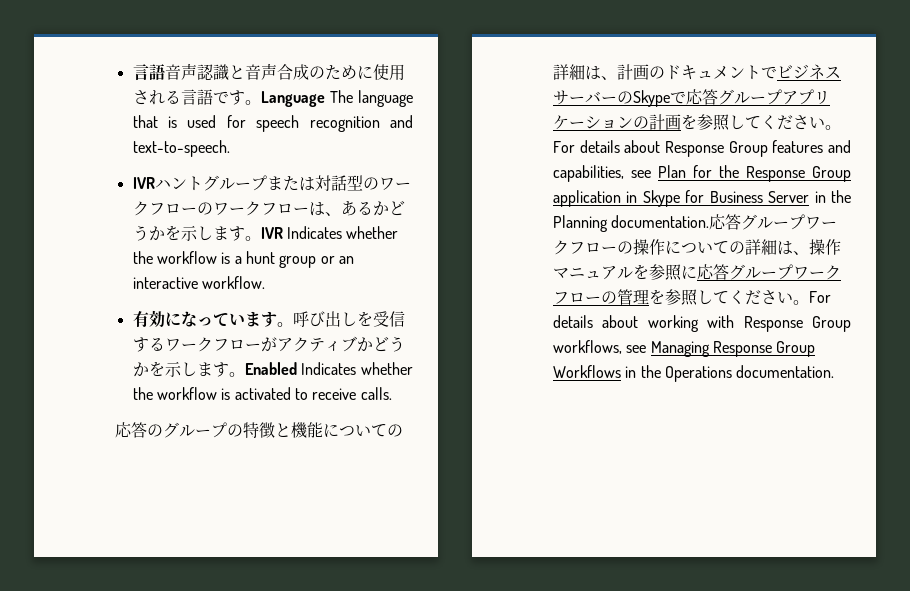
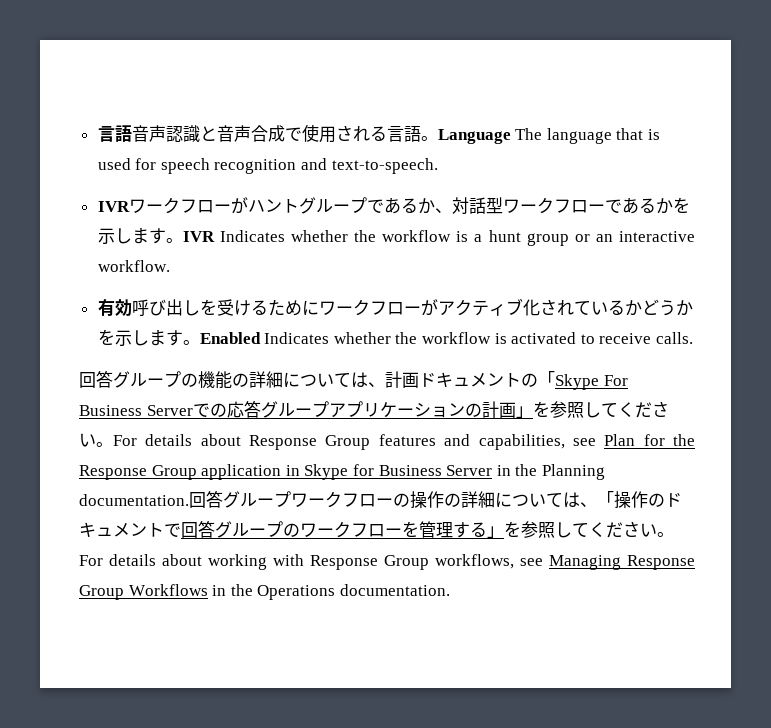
- 言語音声認識と音声合成のために使用される言語です。
+ 言語音声認識と音声合成で使用される言語。
- IVRハントグループまたは対話型のワークフローのワークフローは、あるかどうかを示します。
+ IVRワークフローがハントグループであるか、対話型ワークフローであるかを示します。
- 有効になっています。呼び出しを受信するワークフローがアクティブかどうかを示します。
+ 有効呼び出しを受けるためにワークフローがアクティブ化されているかどうかを示します。
- 応答のグループの特徴と機能についての詳細は、計画のドキュメントでビジネスサーバーのSkypeで応答グループアプリケーションの計画を参照してください。
+ 回答グループの機能の詳細については、計画ドキュメントの「Skype For Business Serverでの応答グループアプリケーションの計画」を参照してください。
- 応答グループワークフローの操作についての詳細は、操作マニュアルを参照に応答グループワークフローの管理を参照してください。
+ 回答グループワークフローの操作の詳細については、「操作のドキュメントで回答グループのワークフローを管理する」を参照してください。

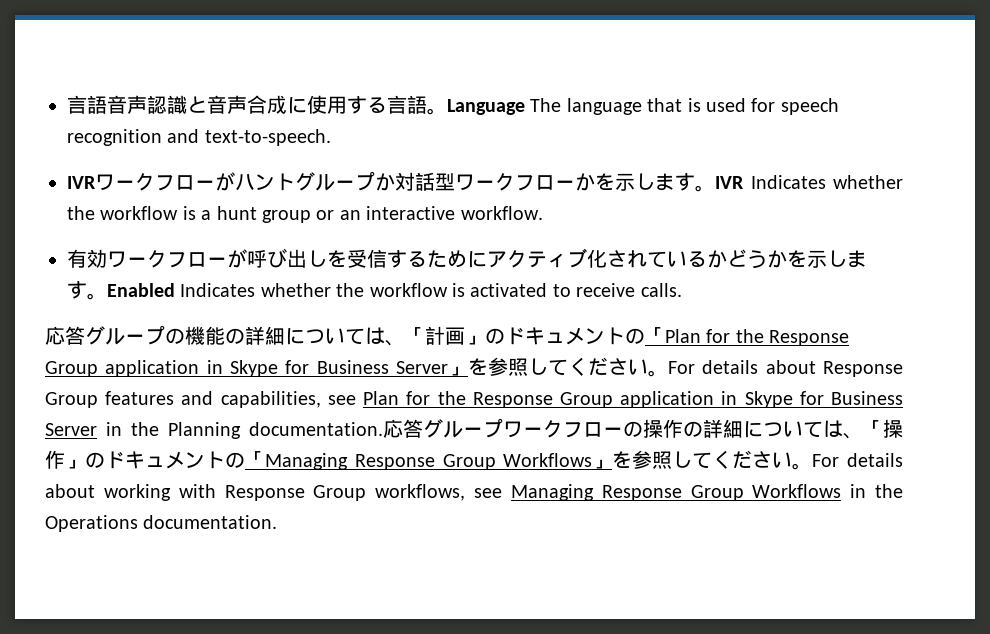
- 言語音声認識と音声合成で使用される言語。
+ 言語音声認識と音声合成に使用する言語。
- IVRワークフローがハントグループであるか、対話型ワークフローであるかを示します。
+ IVRワークフローがハントグループか対話型ワークフローかを示します。
- 有効呼び出しを受けるためにワークフローがアクティブ化されているかどうかを示します。
+ 有効ワークフローが呼び出しを受信するためにアクティブ化されているかどうかを示します。
- 回答グループの機能の詳細については、計画ドキュメントの「Skype For Business Serverでの応答グループアプリケーションの計画」を参照してください。
+ 応答グループの機能の詳細については、「計画」のドキュメントの「Plan for the Response Group application in Skype for Business Server」を参照してください。
- 回答グループワークフローの操作の詳細については、「操作のドキュメントで回答グループのワークフローを管理する」を参照してください。
+ 応答グループワークフローの操作の詳細については、「操作」のドキュメントの「Managing Response Group Workflows」を参照してください。

